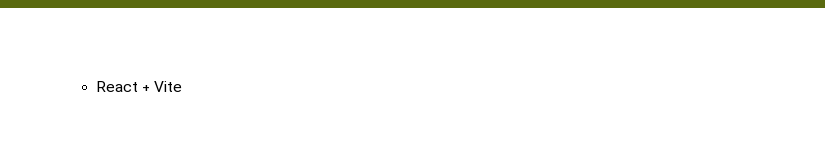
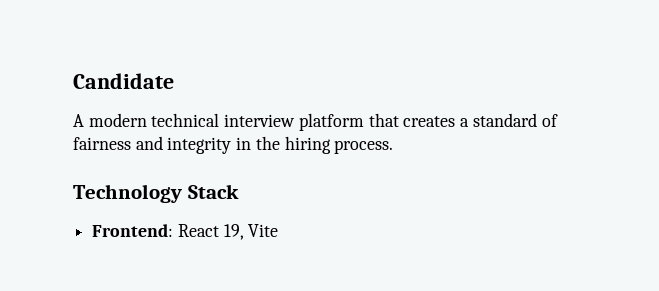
- React + Vite
+ Candidate
+ A modern technical interview platform that creates a standard of fairness and integrity in the hiring process.
+ Technology Stack
+ Frontend: React 19, Vite

